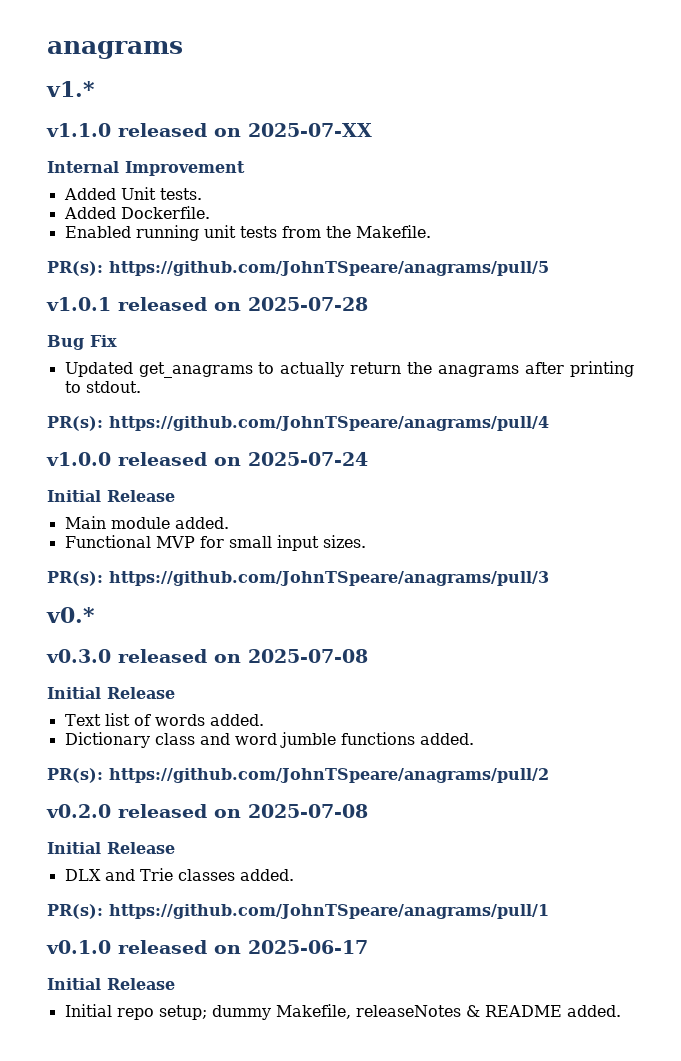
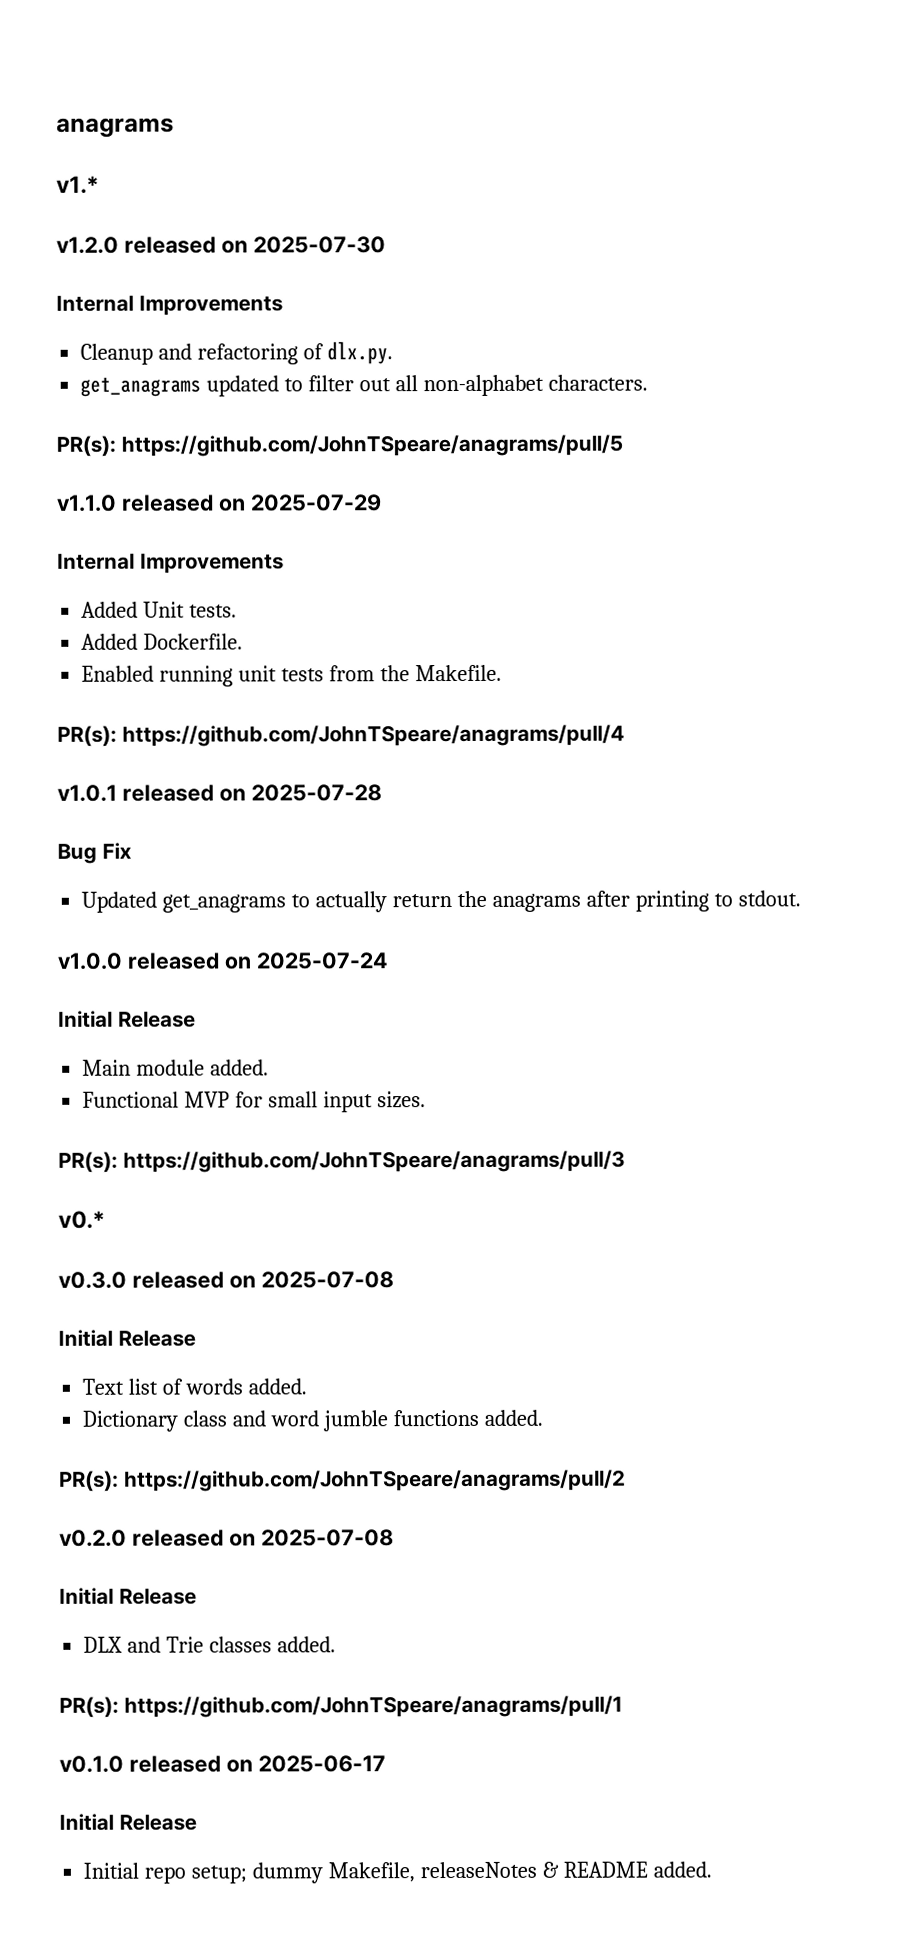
+ v1.2.0 released on 2025-07-30
+ Internal Improvements
+ Cleanup and refactoring of dlx.py.
+ get_anagrams updated to filter out all non-alphabet characters.
+ PR(s): https://github.com/JohnTSpeare/anagrams/pull/5
- v1.1.0 released on 2025-07-XX
- Internal Improvement
+ v1.1.0 released on 2025-07-29
+ Internal Improvements
- PR(s): https://github.com/JohnTSpeare/anagrams/pull/5
+ PR(s): https://github.com/JohnTSpeare/anagrams/pull/4
- PR(s): https://github.com/JohnTSpeare/anagrams/pull/4

